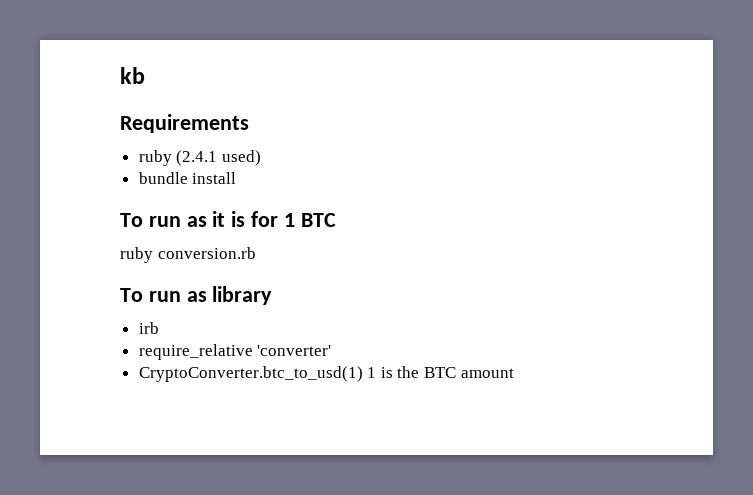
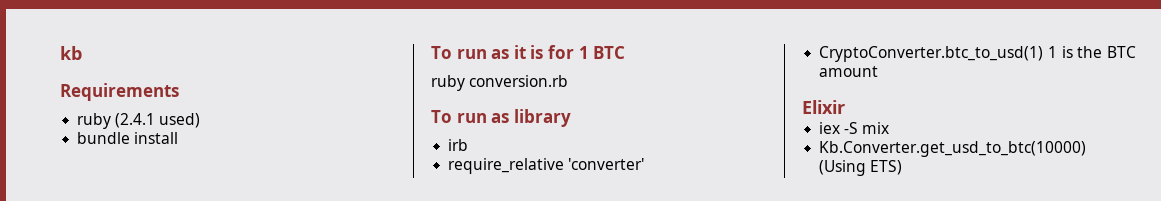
+ Elixir
+ iex -S mix
+ Kb.Converter.get_usd_to_btc(10000) (Using ETS)

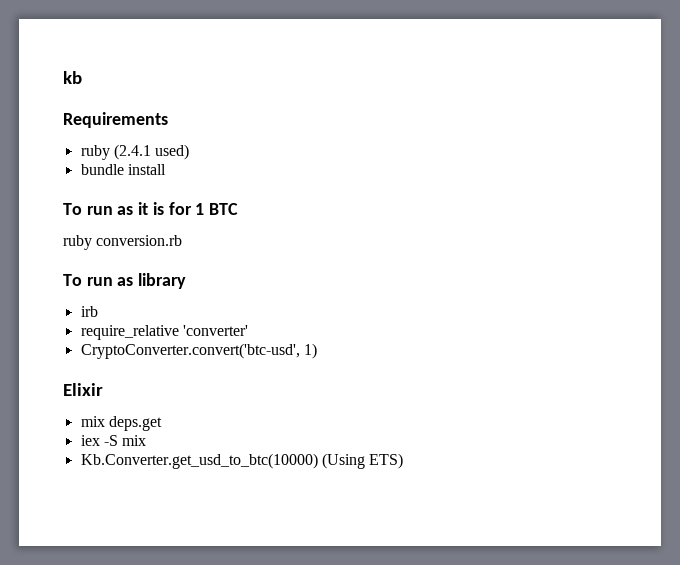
- CryptoConverter.btc_to_usd(1) 1 is the BTC amount
+ CryptoConverter.convert('btc-usd', 1)
+ mix deps.get

